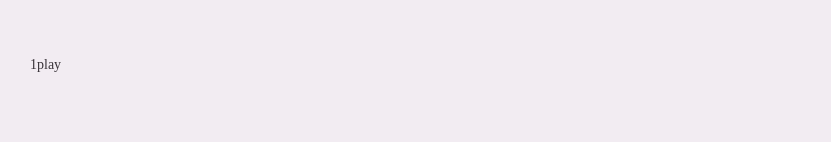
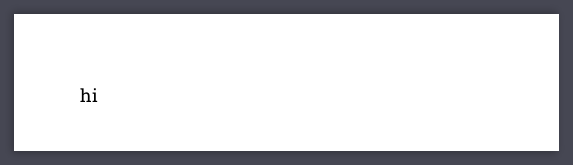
- 1play
+ hi

